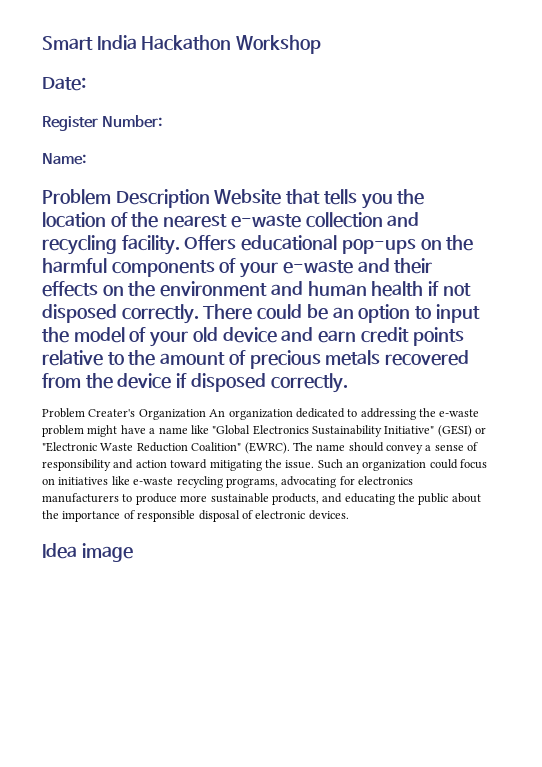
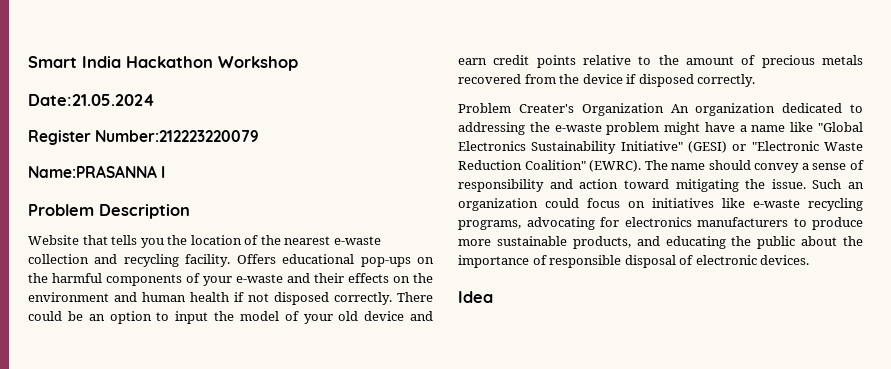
- Date:
+ Date:21.05.2024
- Register Number:
- Name:
+ Register Number:212223220079
+ Name:PRASANNA I
- Problem Description Website that tells you the location of the nearest e-waste collection and recycling facility.
+ Problem Description
+ Website that tells you the location of the nearest e-waste collection and recycling facility.
- Idea image
+ Idea

